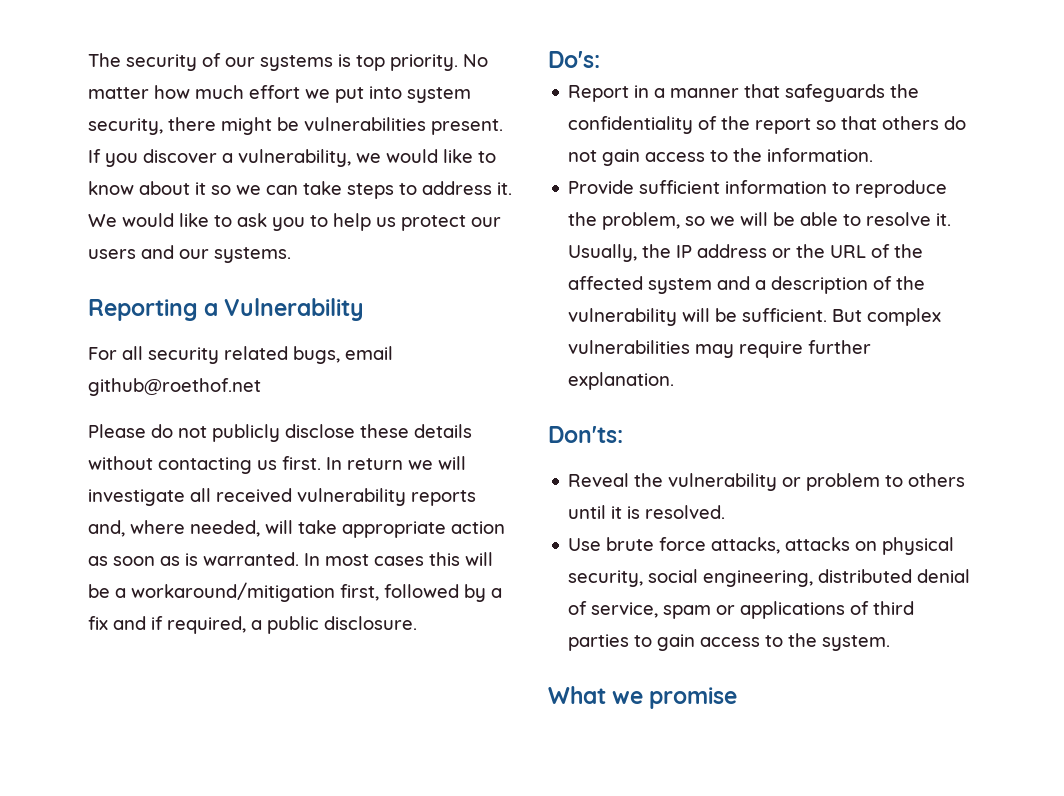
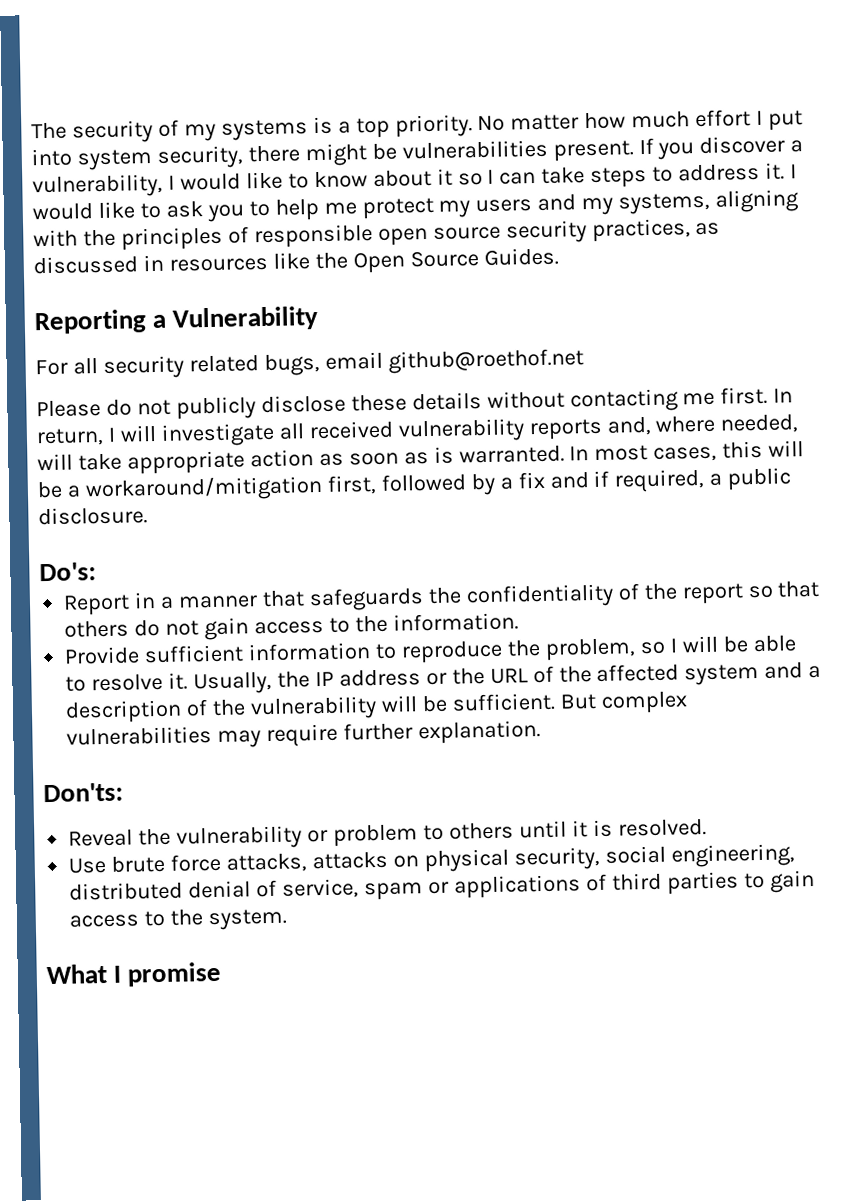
- The security of our systems is top priority.
+ The security of my systems is a top priority.
- No matter how much effort we put into system security, there might be vulnerabilities present.
+ No matter how much effort I put into system security, there might be vulnerabilities present.
- If you discover a vulnerability, we would like to know about it so we can take steps to address it.
+ If you discover a vulnerability, I would like to know about it so I can take steps to address it.
- We would like to ask you to help us protect our users and our systems.
+ I would like to ask you to help me protect my users and my systems, aligning with the principles of responsible open source security practices, as discussed in resources like the Open Source Guides.
- Please do not publicly disclose these details without contacting us first.
+ Please do not publicly disclose these details without contacting me first.
- In return we will investigate all received vulnerability reports and, where needed, will take appropriate action as soon as is warranted.
+ In return, I will investigate all received vulnerability reports and, where needed, will take appropriate action as soon as is warranted.
- In most cases this will be a workaround/mitigation first, followed by a fix and if required, a public disclosure.
+ In most cases, this will be a workaround/mitigation first, followed by a fix and if required, a public disclosure.
- Provide sufficient information to reproduce the problem, so we will be able to resolve it.
+ Provide sufficient information to reproduce the problem, so I will be able to resolve it.
- What we promise
+ What I promise

